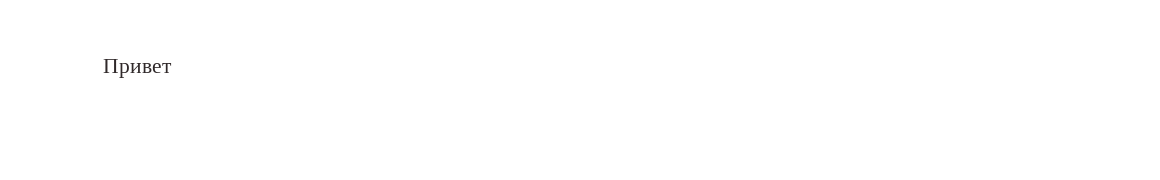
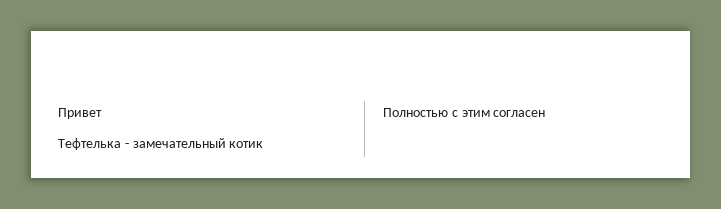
+ Тефтелька - замечательный котик
+ Полностью с этим согласен

